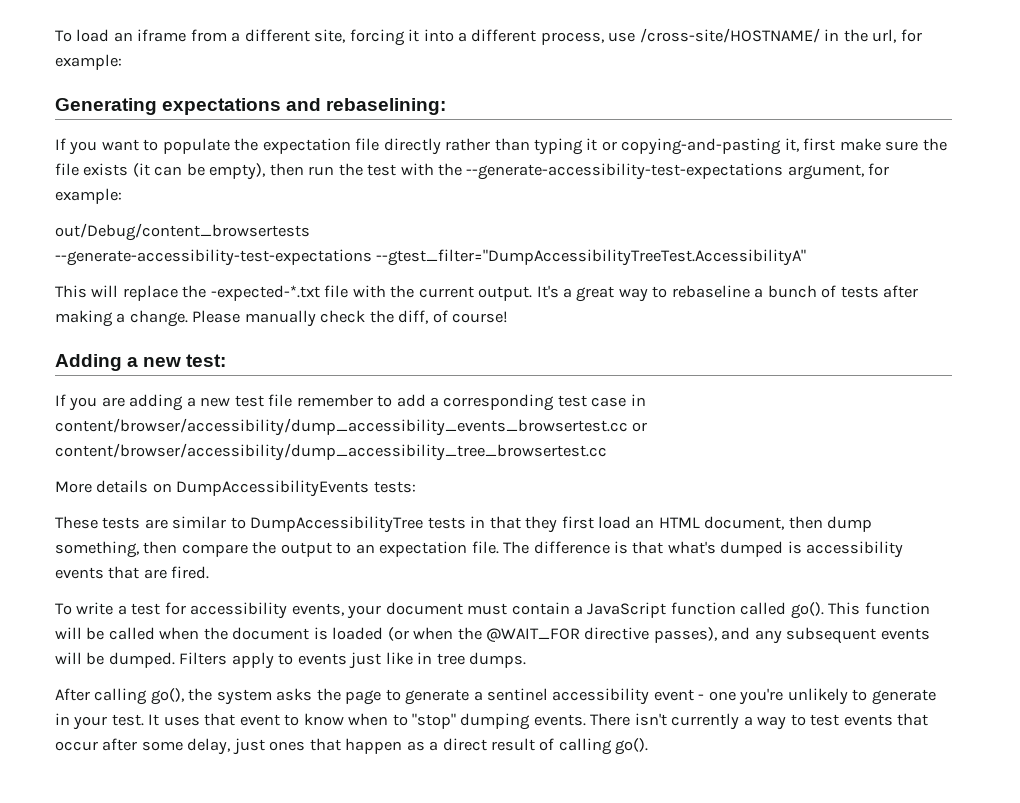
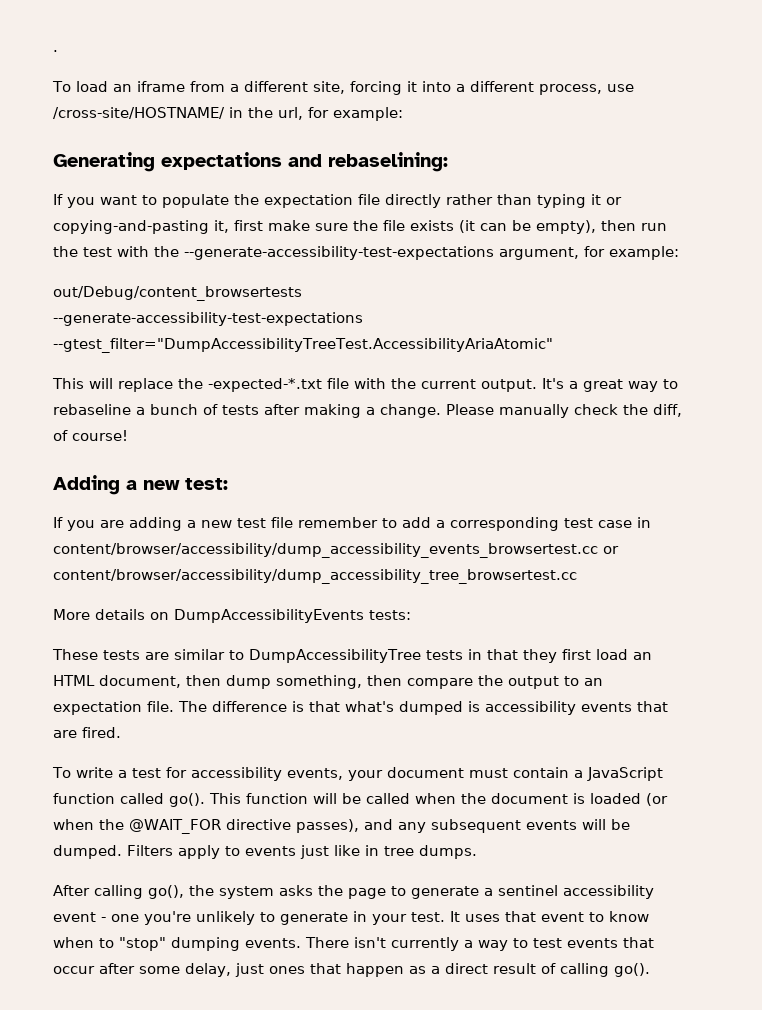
+ .
- --generate-accessibility-test-expectations --gtest_filter="DumpAccessibilityTreeTest.AccessibilityA"
+ --generate-accessibility-test-expectations --gtest_filter="DumpAccessibilityTreeTest.AccessibilityAriaAtomic"

